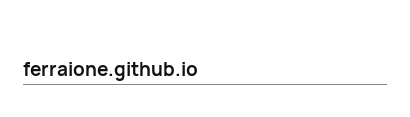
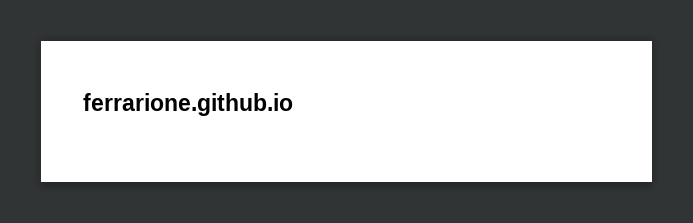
- ferraione.github.io
+ ferrarione.github.io

